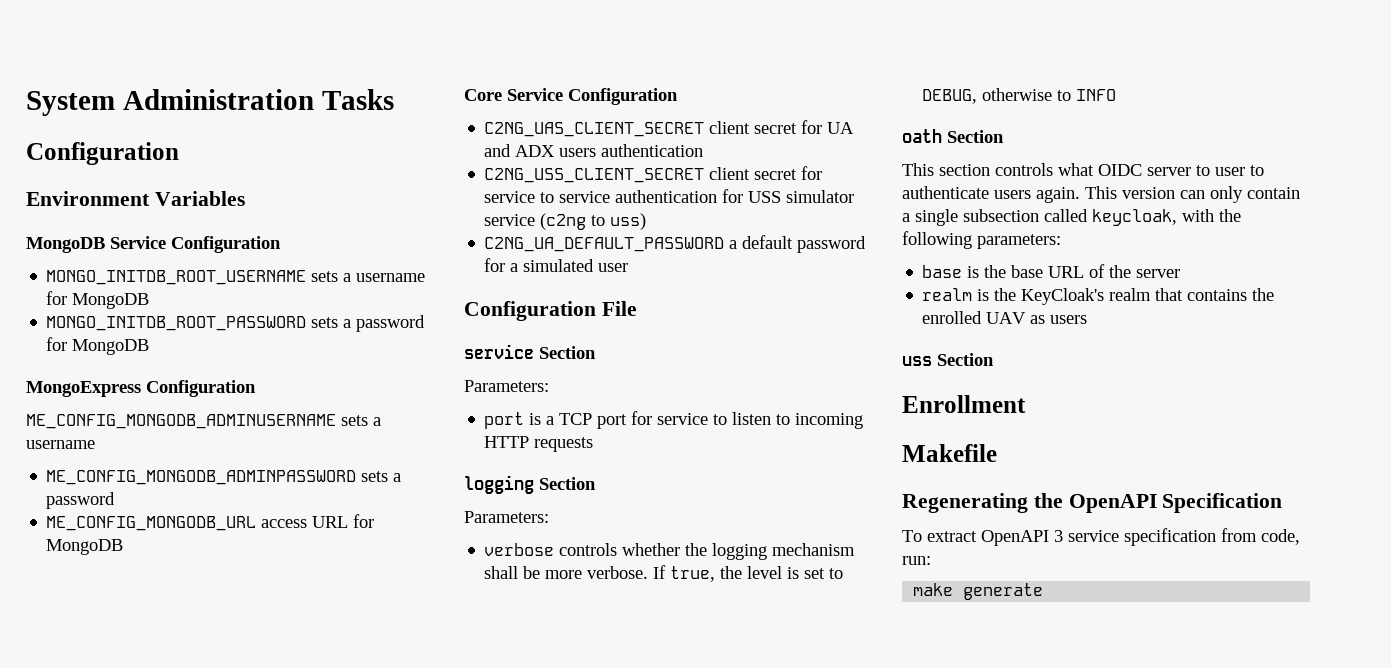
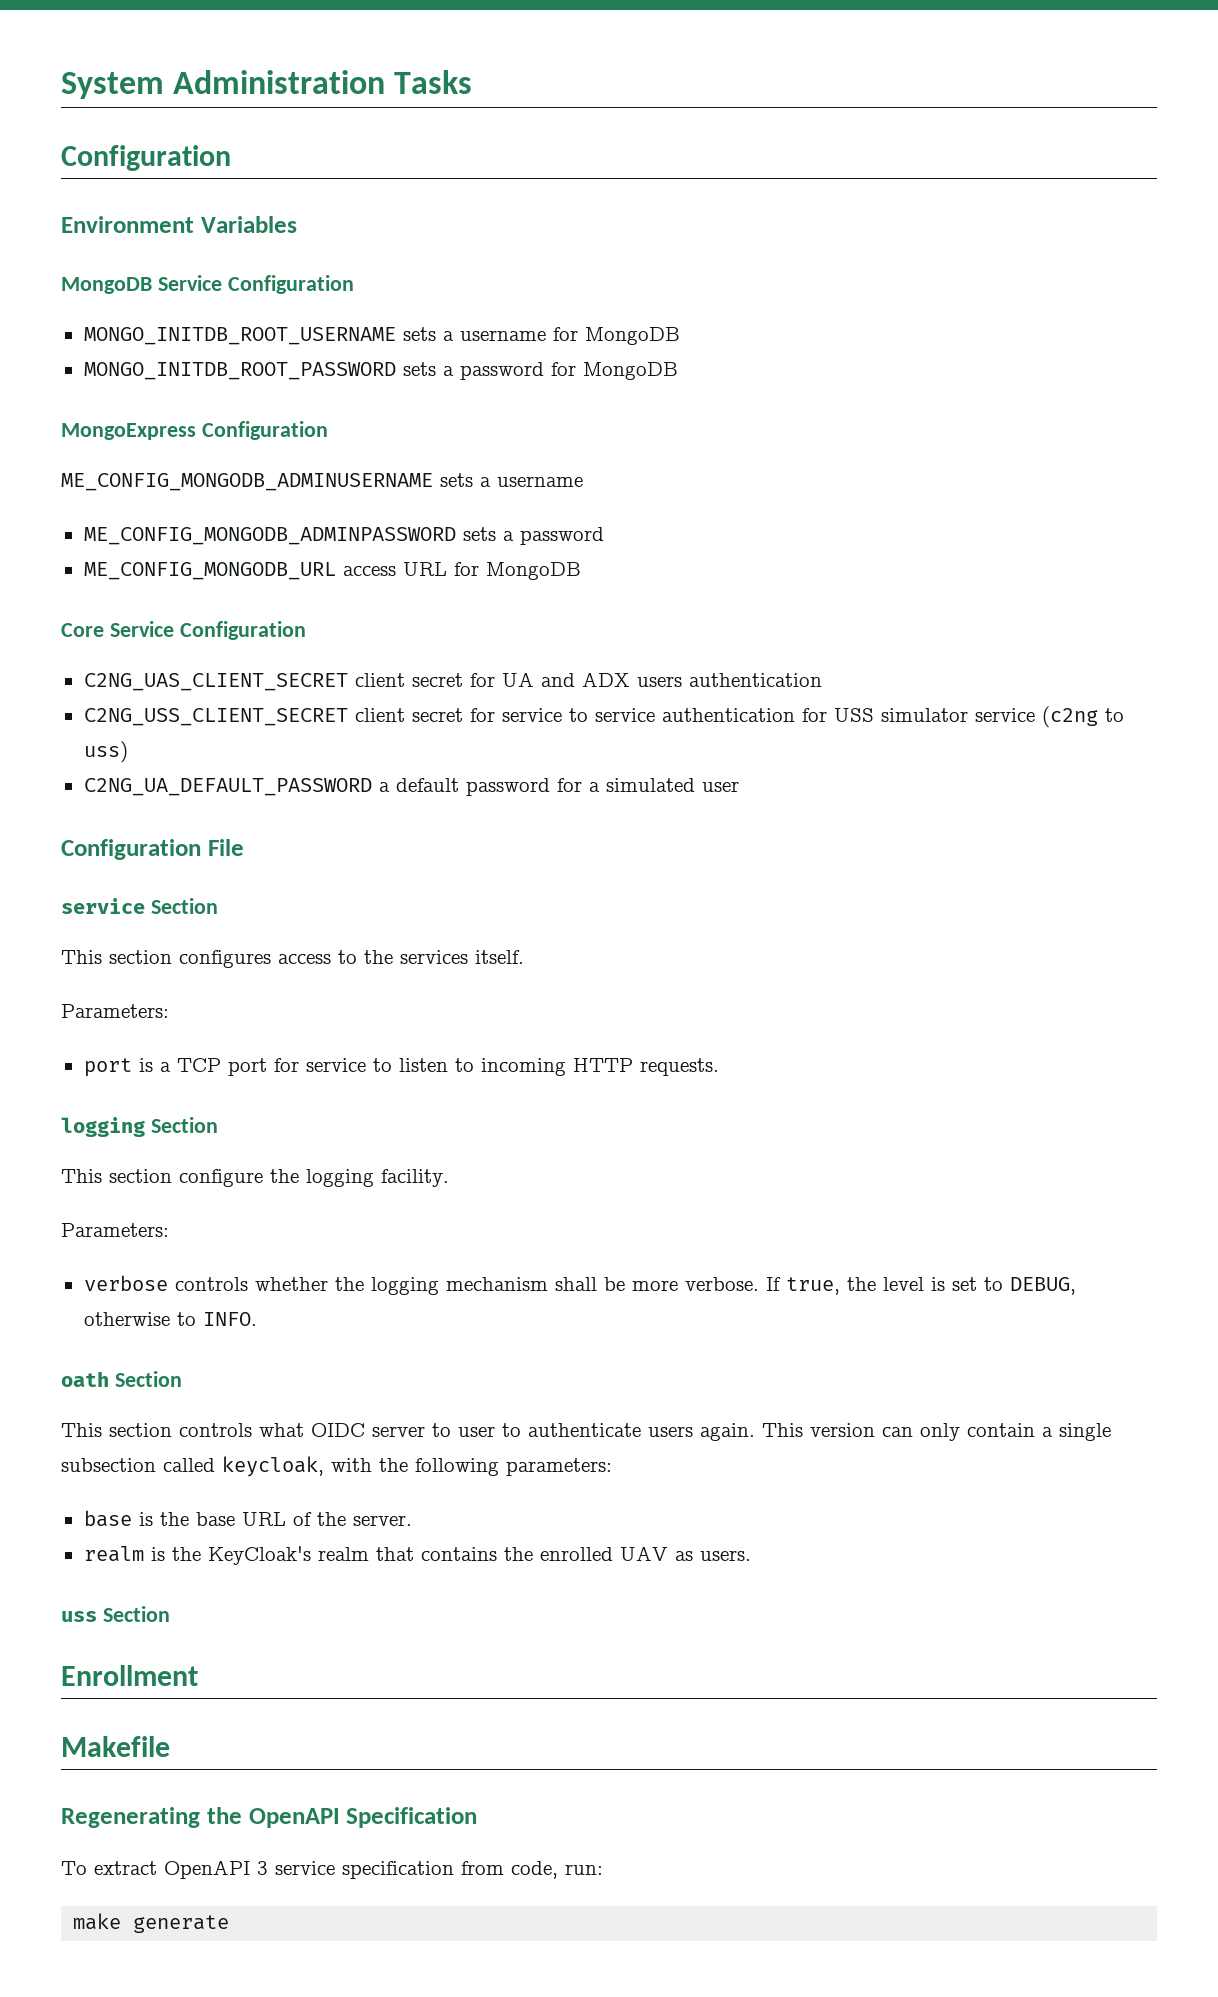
+ This section configures access to the services itself.
- port is a TCP port for service to listen to incoming HTTP requests
+ port is a TCP port for service to listen to incoming HTTP requests.
+ This section configure the logging facility.
- If true, the level is set to DEBUG, otherwise to INFO
+ If true, the level is set to DEBUG, otherwise to INFO.
- base is the base URL of the server
+ base is the base URL of the server.
- realm is the KeyCloak's realm that contains the enrolled UAV as users
+ realm is the KeyCloak's realm that contains the enrolled UAV as users.

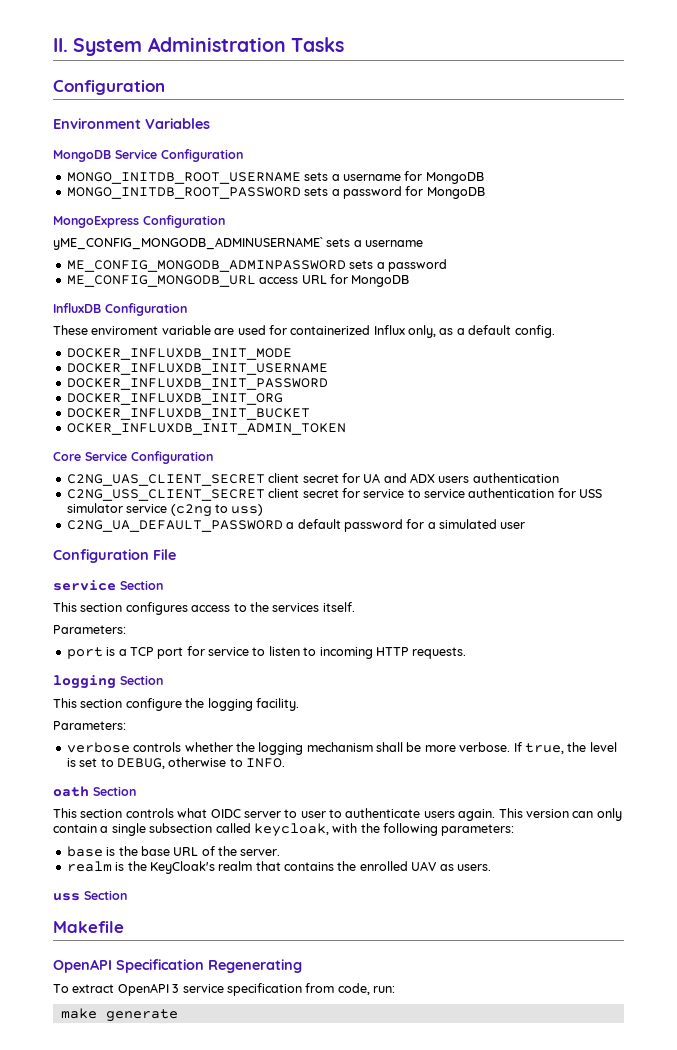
- System Administration Tasks
+ II. System Administration Tasks
- ME_CONFIG_MONGODB_ADMINUSERNAME sets a username
+ yME_CONFIG_MONGODB_ADMINUSERNAME` sets a username
+ InfluxDB Configuration
+ These enviroment variable are used for containerized Influx only, as a default config.
+ DOCKER_INFLUXDB_INIT_MODE
+ DOCKER_INFLUXDB_INIT_USERNAME
+ DOCKER_INFLUXDB_INIT_PASSWORD
+ DOCKER_INFLUXDB_INIT_ORG
+ DOCKER_INFLUXDB_INIT_BUCKET
+ OCKER_INFLUXDB_INIT_ADMIN_TOKEN
- Enrollment
- Regenerating the OpenAPI Specification
+ OpenAPI Specification Regenerating

